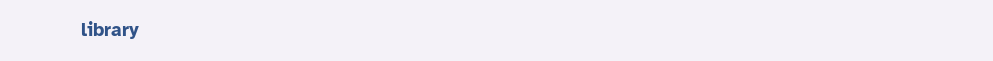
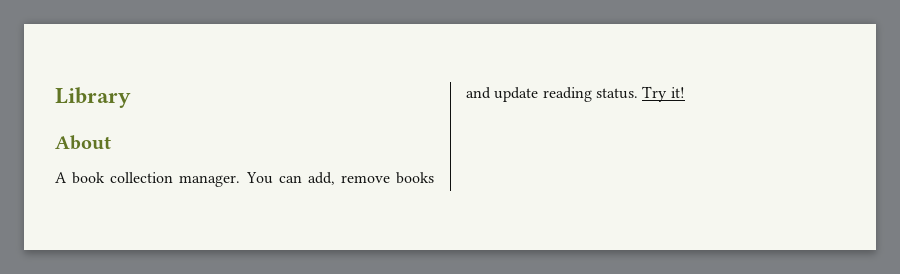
- library
+ Library
+ About
+ A book collection manager. You can add, remove books and update reading status. Try it!

